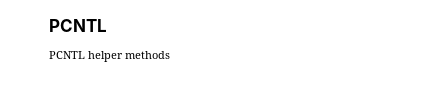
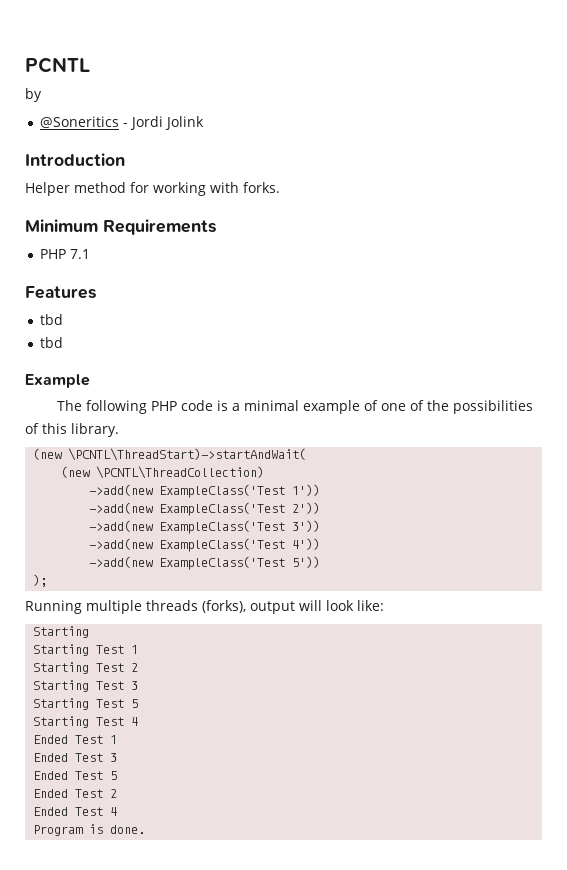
- PCNTL helper methods
+ by
+ @Soneritics - Jordi Jolink
+ Introduction
+ Helper method for working with forks.
+ Minimum Requirements
+ PHP 7.1
+ Features
+ tbd
+ tbd
+ Example
+ The following PHP code is a minimal example of one of the possibilities of this library.
+ (new \PCNTL\ThreadStart)->startAndWait(
+ (new \PCNTL\ThreadCollection)
+ ->add(new ExampleClass('Test 1'))
+ ->add(new ExampleClass('Test 2'))
+ ->add(new ExampleClass('Test 3'))
+ ->add(new ExampleClass('Test 4'))
+ ->add(new ExampleClass('Test 5'))
+ );
+ Running multiple threads (forks), output will look like:
+ Starting
+ Starting Test 1
+ Starting Test 2
+ Starting Test 3
+ Starting Test 5
+ Starting Test 4
+ Ended Test 1
+ Ended Test 3
+ Ended Test 5
+ Ended Test 2
+ Ended Test 4
+ Program is done.

